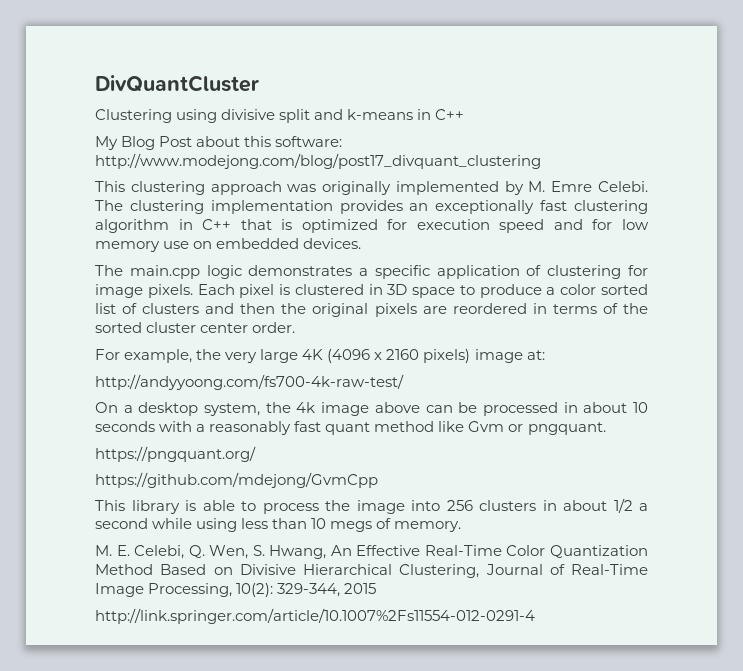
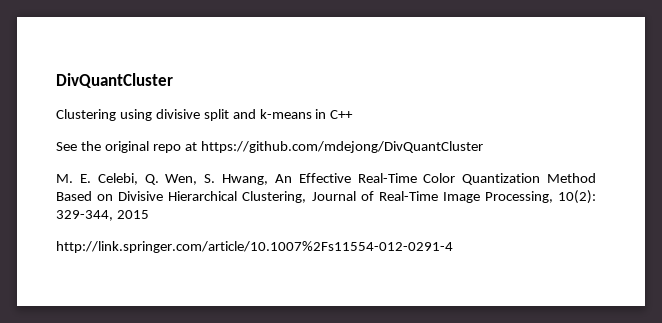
- My Blog Post about this software: http://www.modejong.com/blog/post17_divquant_clustering
- This clustering approach was originally implemented by M. Emre Celebi. The clustering implementation provides an exceptionally fast clustering algorithm in C++ that is optimized for execution speed and for low memory use on embedded devices.
- The main.cpp logic demonstrates a specific application of clustering for image pixels. Each pixel is clustered in 3D space to produce a color sorted list of clusters and then the original pixels are reordered in terms of the sorted cluster center order.
- For example, the very large 4K (4096 x 2160 pixels) image at:
- http://andyyoong.com/fs700-4k-raw-test/
- On a desktop system, the 4k image above can be processed in about 10 seconds with a reasonably fast quant method like Gvm or pngquant.
- https://pngquant.org/
- https://github.com/mdejong/GvmCpp
- This library is able to process the image into 256 clusters in about 1/2 a second while using less than 10 megs of memory.
+ See the original repo at https://github.com/mdejong/DivQuantCluster

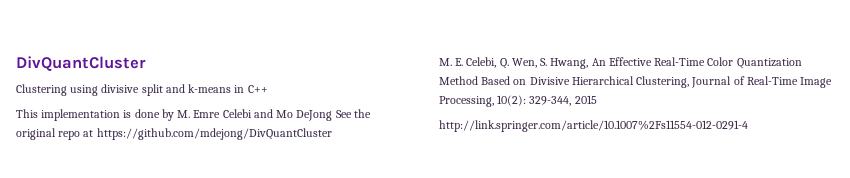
- See the original repo at https://github.com/mdejong/DivQuantCluster
+ This implementation is done by M. Emre Celebi and Mo DeJong See the original repo at https://github.com/mdejong/DivQuantCluster

